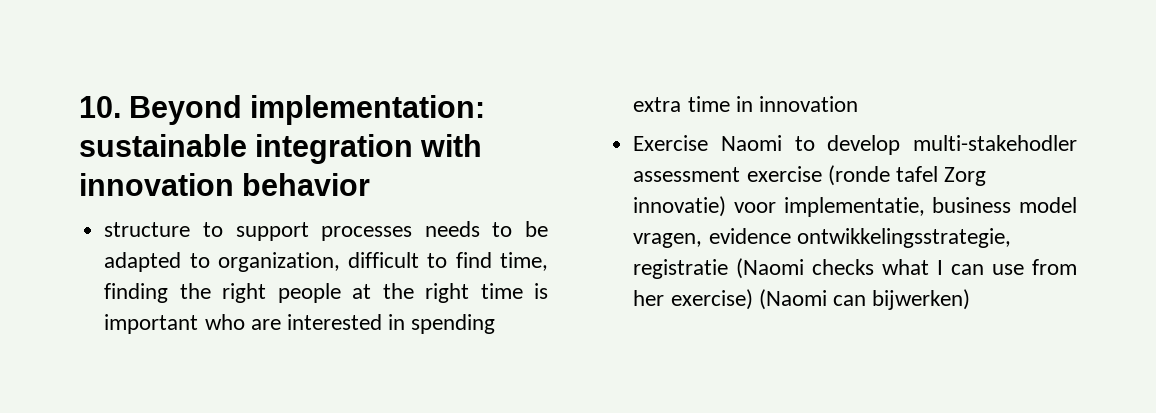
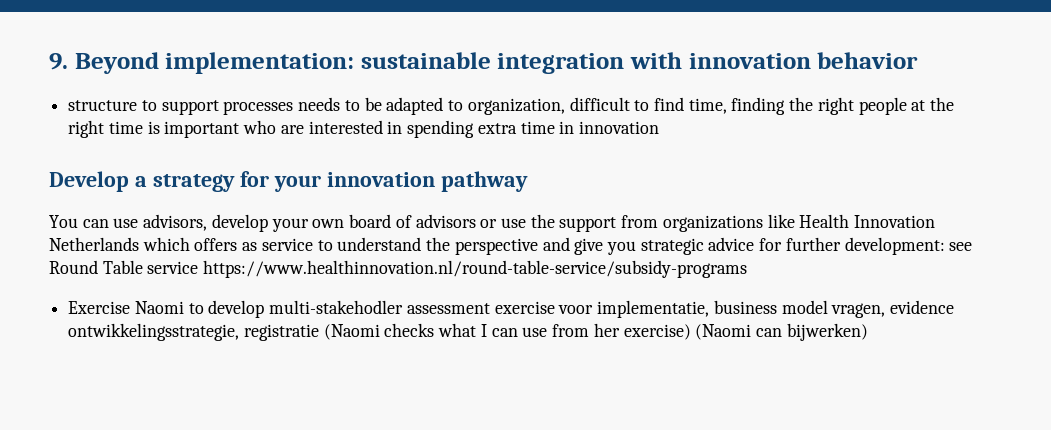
- 10. Beyond implementation: sustainable integration with innovation behavior
+ 9. Beyond implementation: sustainable integration with innovation behavior
+ Develop a strategy for your innovation pathway
+ You can use advisors, develop your own board of advisors or use the support from organizations like Health Innovation Netherlands which offers as service to understand the perspective and give you strategic advice for further development: see Round Table service https://www.healthinnovation.nl/round-table-service/subsidy-programs
- Exercise Naomi to develop multi-stakehodler assessment exercise (ronde tafel Zorg innovatie) voor implementatie, business model vragen, evidence ontwikkelingsstrategie, registratie (Naomi checks what I can use from her exercise) (Naomi can bijwerken)
+ Exercise Naomi to develop multi-stakehodler assessment exercise voor implementatie, business model vragen, evidence ontwikkelingsstrategie, registratie (Naomi checks what I can use from her exercise) (Naomi can bijwerken)

